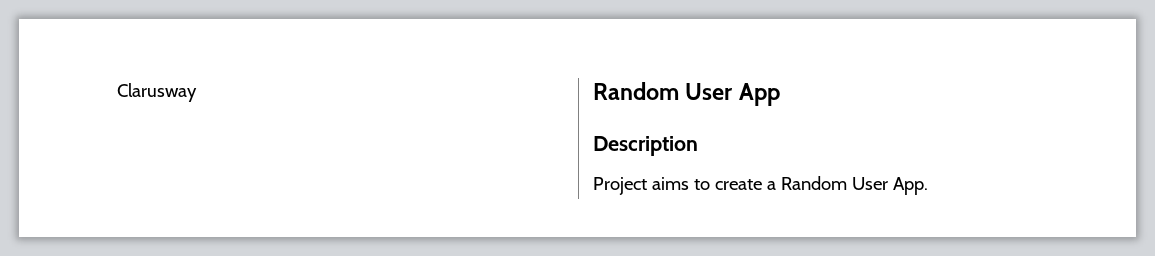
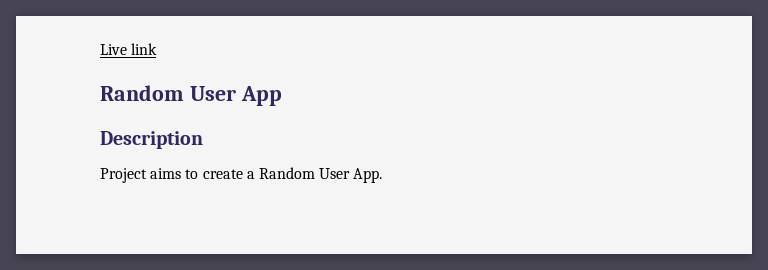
- Clarusway
+ Live link

